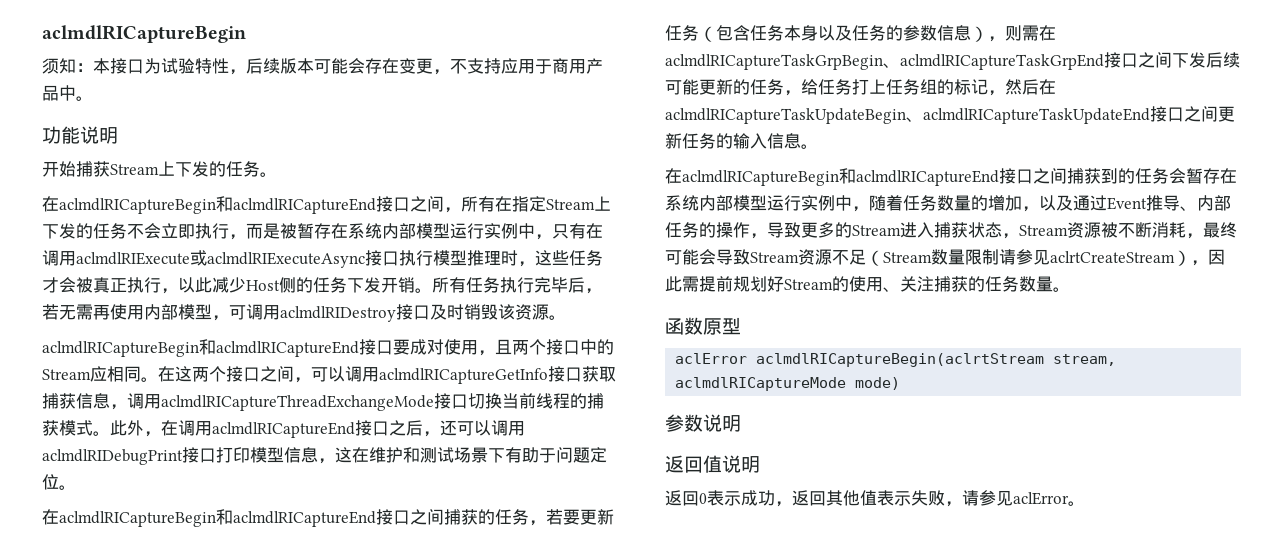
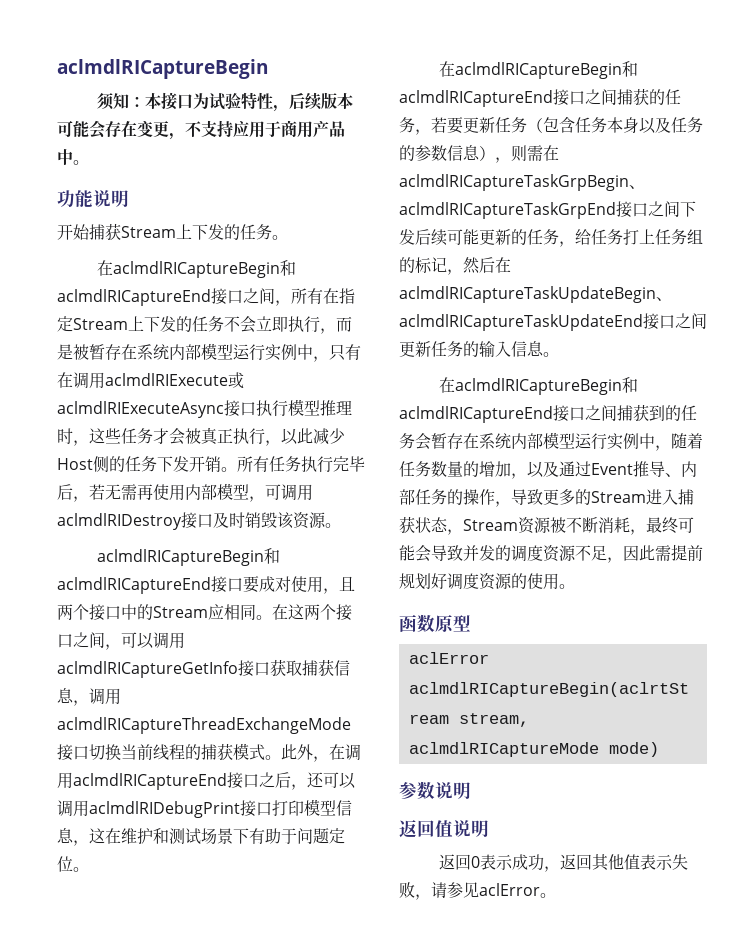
- 在aclmdlRICaptureBegin和aclmdlRICaptureEnd接口之间捕获到的任务会暂存在系统内部模型运行实例中，随着任务数量的增加，以及通过Event推导、内部任务的操作，导致更多的Stream进入捕获状态，Stream资源被不断消耗，最终可能会导致Stream资源不足（Stream数量限制请参见aclrtCreateStream），因此需提前规划好Stream的使用、关注捕获的任务数量。
+ 在aclmdlRICaptureBegin和aclmdlRICaptureEnd接口之间捕获到的任务会暂存在系统内部模型运行实例中，随着任务数量的增加，以及通过Event推导、内部任务的操作，导致更多的Stream进入捕获状态，Stream资源被不断消耗，最终可能会导致并发的调度资源不足，因此需提前规划好调度资源的使用。

